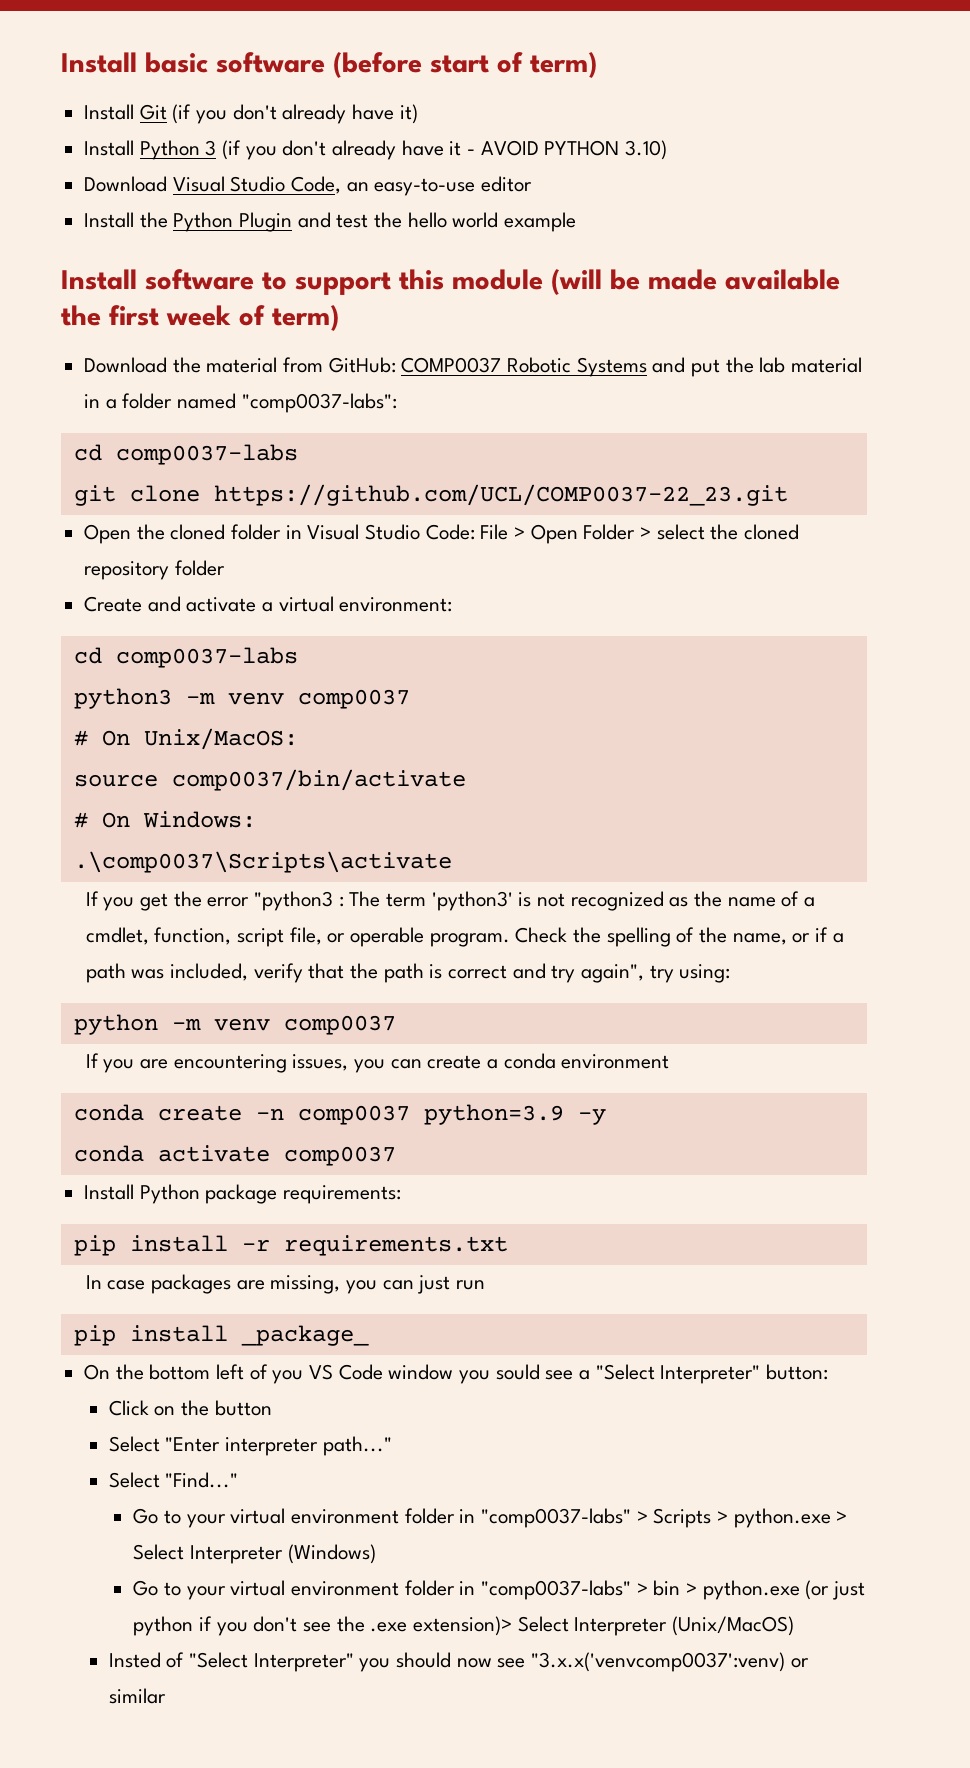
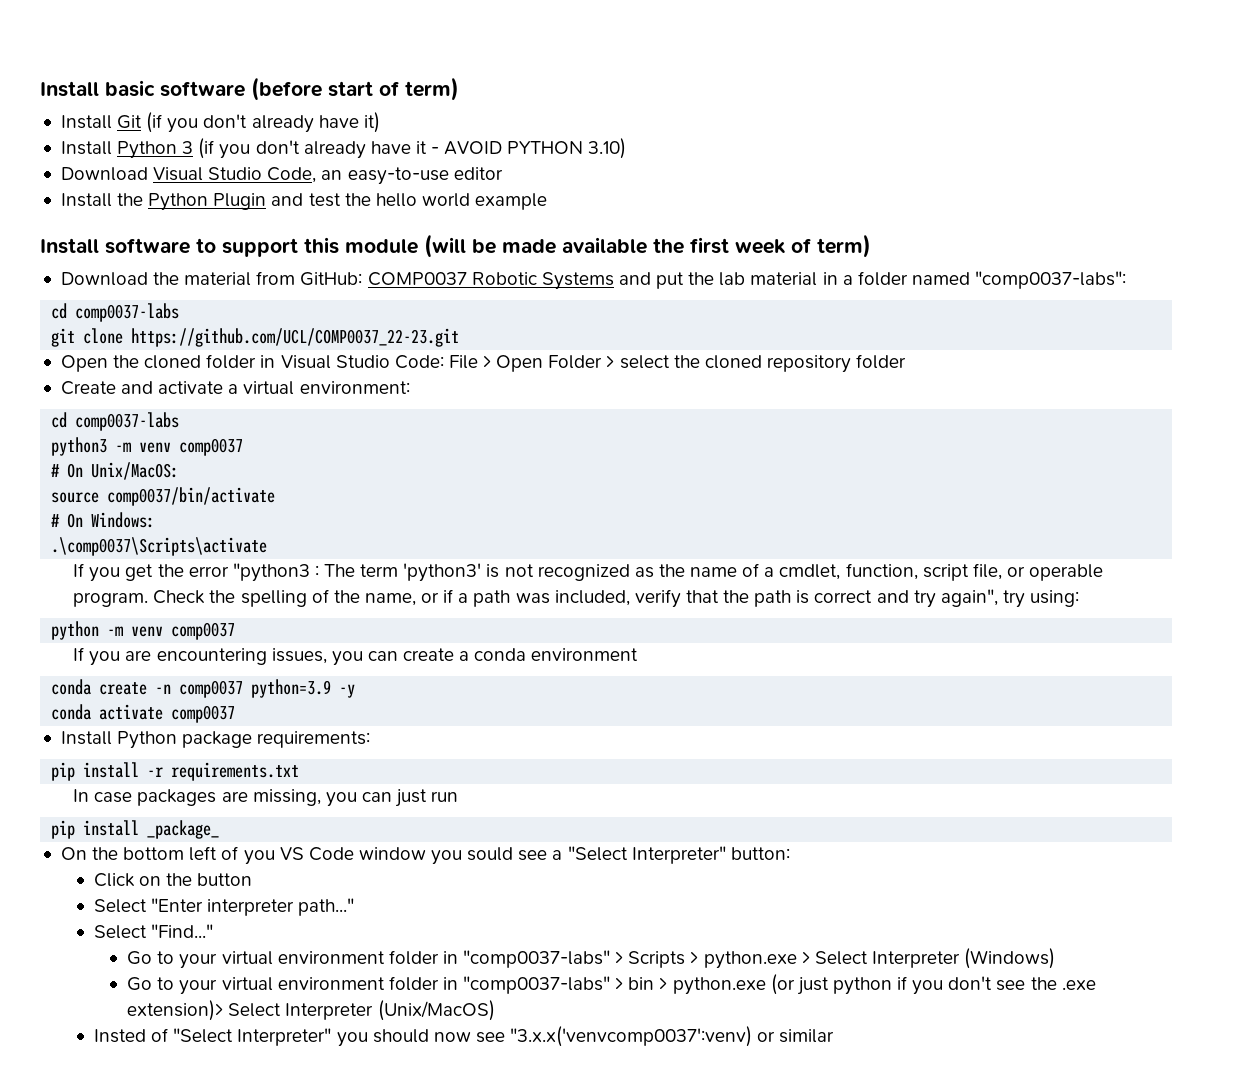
- git clone https://github.com/UCL/COMP0037-22_23.git
+ git clone https://github.com/UCL/COMP0037_22-23.git

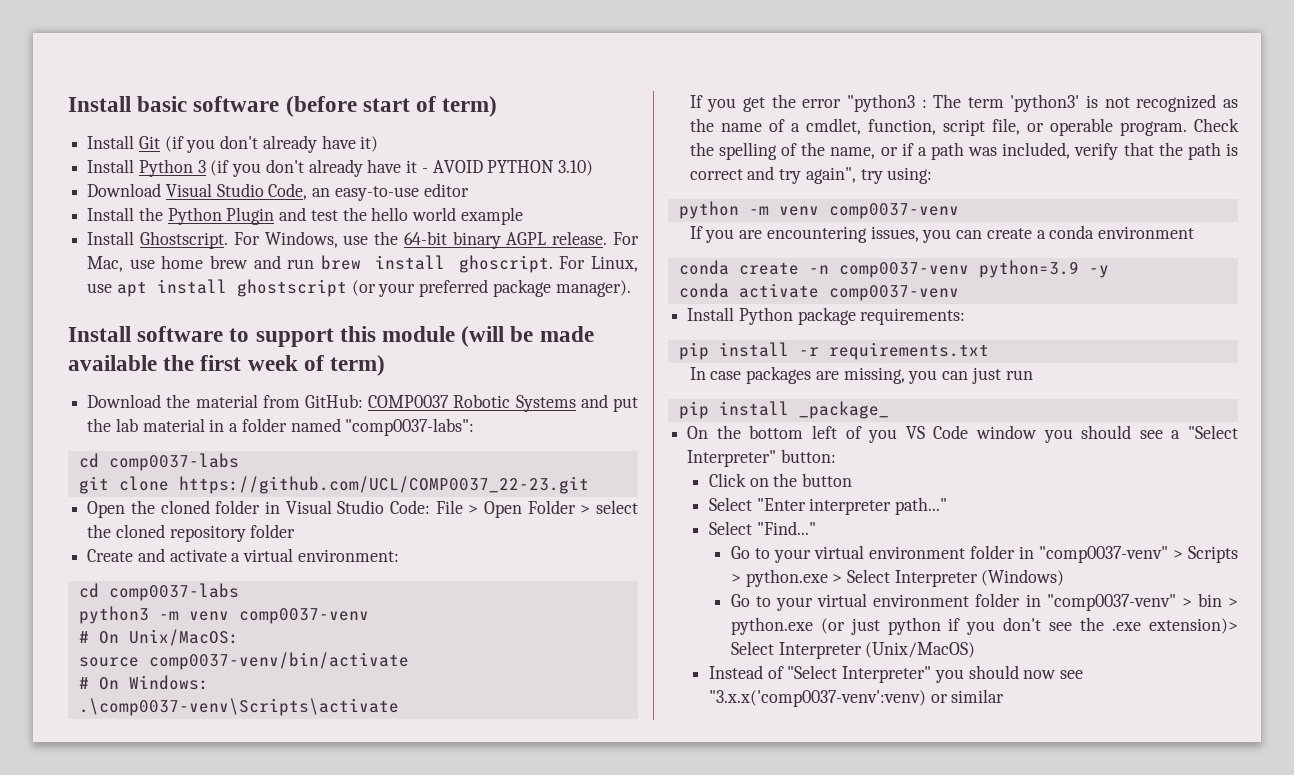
+ Install Ghostscript. For Windows, use the 64-bit binary AGPL release. For Mac, use home brew and run brew install ghoscript. For Linux, use apt install ghostscript (or your preferred package manager).
- python3 -m venv comp0037
+ python3 -m venv comp0037-venv
- source comp0037/bin/activate
+ source comp0037-venv/bin/activate
- .\comp0037\Scripts\activate
+ .\comp0037-venv\Scripts\activate
- python -m venv comp0037
+ python -m venv comp0037-venv
- conda create -n comp0037 python=3.9 -y
+ conda create -n comp0037-venv python=3.9 -y
- conda activate comp0037
+ conda activate comp0037-venv
- On the bottom left of you VS Code window you sould see a "Select Interpreter" button:
+ On the bottom left of you VS Code window you should see a "Select Interpreter" button:
- Go to your virtual environment folder in "comp0037-labs" > Scripts > python.exe > Select Interpreter (Windows)
+ Go to your virtual environment folder in "comp0037-venv" > Scripts > python.exe > Select Interpreter (Windows)
- Go to your virtual environment folder in "comp0037-labs" > bin > python.exe (or just python if you don't see the .exe extension)> Select Interpreter (Unix/MacOS)
+ Go to your virtual environment folder in "comp0037-venv" > bin > python.exe (or just python if you don't see the .exe extension)> Select Interpreter (Unix/MacOS)
- Insted of "Select Interpreter" you should now see "3.x.x('venvcomp0037':venv) or similar
+ Instead of "Select Interpreter" you should now see "3.x.x('comp0037-venv':venv) or similar

